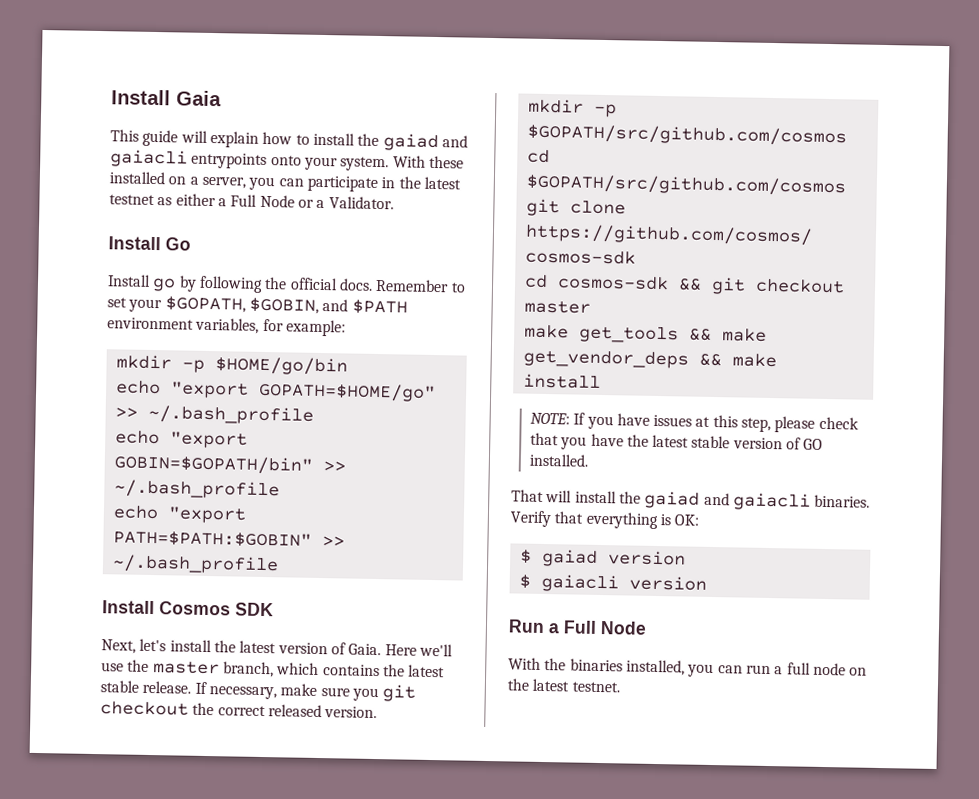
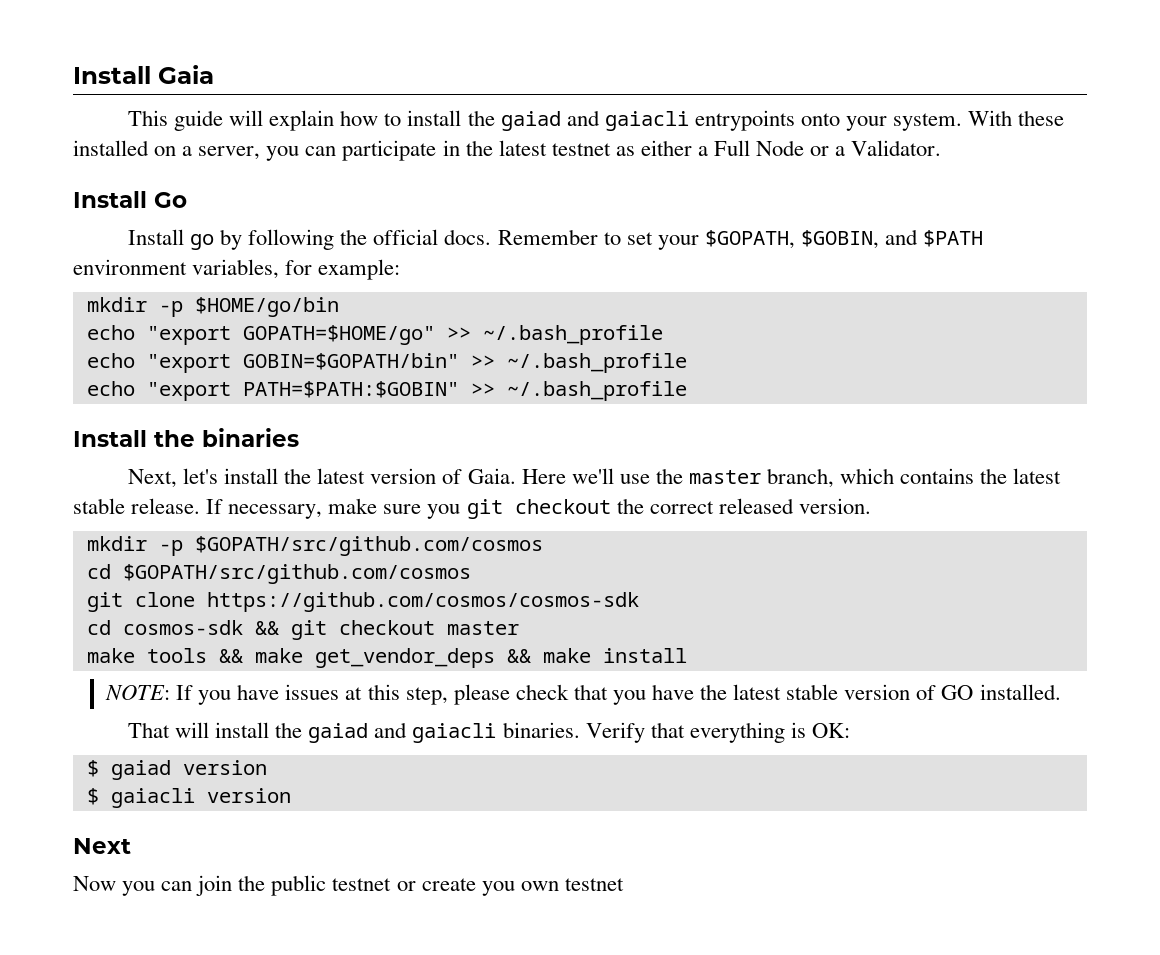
- Install Cosmos SDK
+ Install the binaries
- make get_tools && make get_vendor_deps && make install
+ make tools && make get_vendor_deps && make install
- Run a Full Node
- With the binaries installed, you can run a full node on the latest testnet.
+ Next
+ Now you can join the public testnet or create you own testnet

